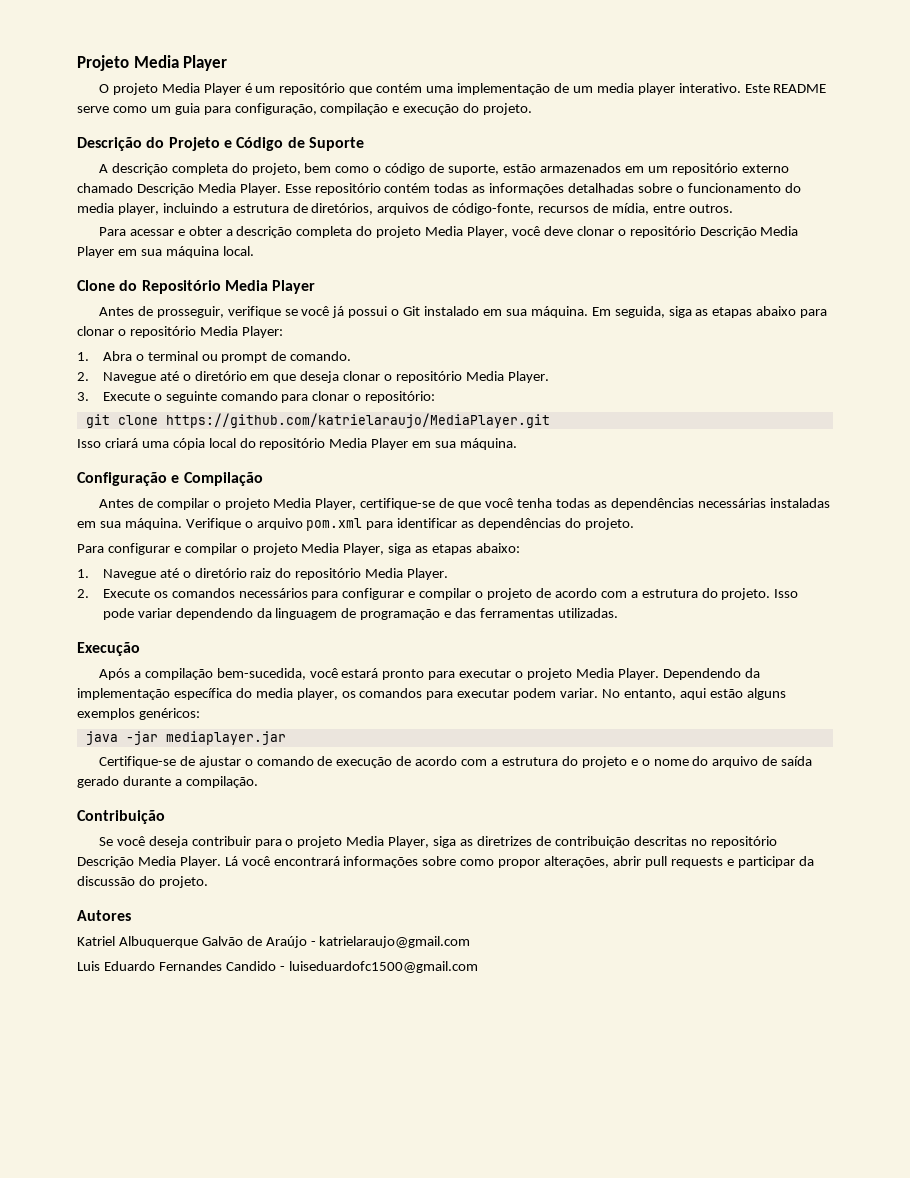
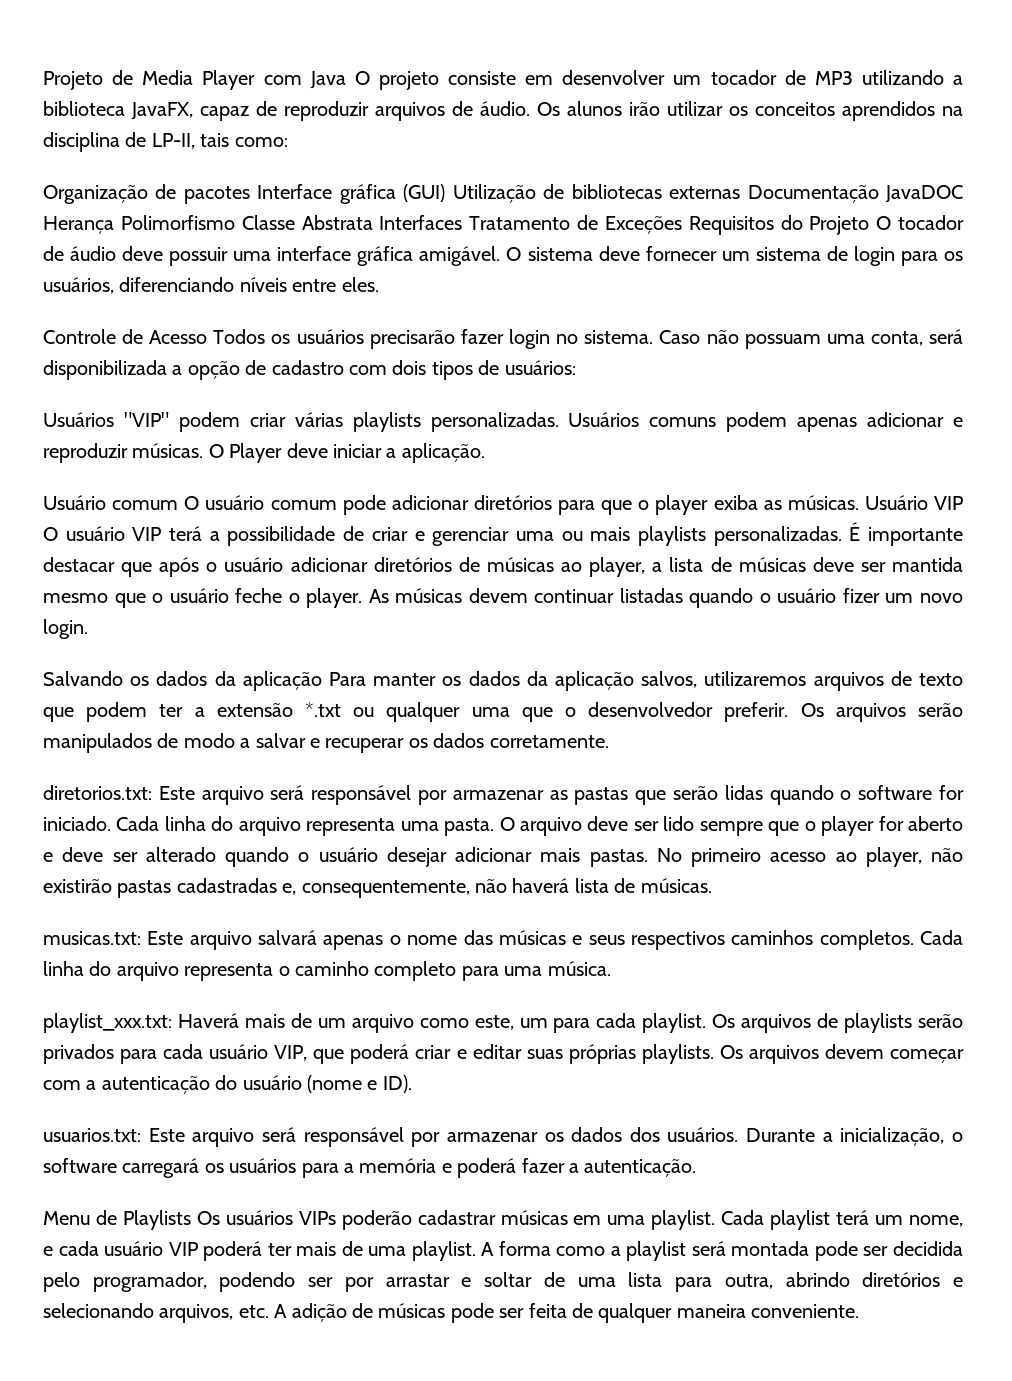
- Projeto Media Player
- O projeto Media Player é um repositório que contém uma implementação de um media player interativo. Este README serve como um guia para configuração, compilação e execução do projeto.
- Descrição do Projeto e Código de Suporte
- A descrição completa do projeto, bem como o código de suporte, estão armazenados em um repositório externo chamado Descrição Media Player. Esse repositório contém todas as informações detalhadas sobre o funcionamento do media player, incluindo a estrutura de diretórios, arquivos de código-fonte, recursos de mídia, entre outros.
- Para acessar e obter a descrição completa do projeto Media Player, você deve clonar o repositório Descrição Media Player em sua máquina local.
- Clone do Repositório Media Player
- Antes de prosseguir, verifique se você já possui o Git instalado em sua máquina. Em seguida, siga as etapas abaixo para clonar o repositório Media Player:
- 1. Abra o terminal ou prompt de comando.
- 2. Navegue até o diretório em que deseja clonar o repositório Media Player.
- 3. Execute o seguinte comando para clonar o repositório:
- git clone https://github.com/katrielaraujo/MediaPlayer.git
- Isso criará uma cópia local do repositório Media Player em sua máquina.
- Configuração e Compilação
- Antes de compilar o projeto Media Player, certifique-se de que você tenha todas as dependências necessárias instaladas em sua máquina. Verifique o arquivo pom.xml para identificar as dependências do projeto.
- Para configurar e compilar o projeto Media Player, siga as etapas abaixo:
- 1. Navegue até o diretório raiz do repositório Media Player.
- 2. Execute os comandos necessários para configurar e compilar o projeto de acordo com a estrutura do projeto. Isso pode variar dependendo da linguagem de programação e das ferramentas utilizadas.
- Execução
- Após a compilação bem-sucedida, você estará pronto para executar o projeto Media Player. Dependendo da implementação específica do media player, os comandos para executar podem variar. No entanto, aqui estão alguns exemplos genéricos:
- java -jar mediaplayer.jar
- Certifique-se de ajustar o comando de execução de acordo com a estrutura do projeto e o nome do arquivo de saída gerado durante a compilação.
- Contribuição
- Se você deseja contribuir para o projeto Media Player, siga as diretrizes de contribuição descritas no repositório Descrição Media Player. Lá você encontrará informações sobre como propor alterações, abrir pull requests e participar da discussão do projeto.
- Autores
- Katriel Albuquerque Galvão de Araújo - katrielaraujo@gmail.com
- Luis Eduardo Fernandes Candido - luiseduardofc1500@gmail.com
+ Projeto de Media Player com Java O projeto consiste em desenvolver um tocador de MP3 utilizando a biblioteca JavaFX, capaz de reproduzir arquivos de áudio. Os alunos irão utilizar os conceitos aprendidos na disciplina de LP-II, tais como:
+ Organização de pacotes Interface gráfica (GUI) Utilização de bibliotecas externas Documentação JavaDOC Herança Polimorfismo Classe Abstrata Interfaces Tratamento de Exceções Requisitos do Projeto O tocador de áudio deve possuir uma interface gráfica amigável. O sistema deve fornecer um sistema de login para os usuários, diferenciando níveis entre eles.
+ Controle de Acesso Todos os usuários precisarão fazer login no sistema. Caso não possuam uma conta, será disponibilizada a opção de cadastro com dois tipos de usuários:
+ Usuários "VIP" podem criar várias playlists personalizadas. Usuários comuns podem apenas adicionar e reproduzir músicas. O Player deve iniciar a aplicação.
+ Usuário comum O usuário comum pode adicionar diretórios para que o player exiba as músicas. Usuário VIP O usuário VIP terá a possibilidade de criar e gerenciar uma ou mais playlists personalizadas. É importante destacar que após o usuário adicionar diretórios de músicas ao player, a lista de músicas deve ser mantida mesmo que o usuário feche o player. As músicas devem continuar listadas quando o usuário fizer um novo login.
+ Salvando os dados da aplicação Para manter os dados da aplicação salvos, utilizaremos arquivos de texto que podem ter a extensão *.txt ou qualquer uma que o desenvolvedor preferir. Os arquivos serão manipulados de modo a salvar e recuperar os dados corretamente.
+ diretorios.txt: Este arquivo será responsável por armazenar as pastas que serão lidas quando o software for iniciado. Cada linha do arquivo representa uma pasta. O arquivo deve ser lido sempre que o player for aberto e deve ser alterado quando o usuário desejar adicionar mais pastas. No primeiro acesso ao player, não existirão pastas cadastradas e, consequentemente, não haverá lista de músicas.
+ musicas.txt: Este arquivo salvará apenas o nome das músicas e seus respectivos caminhos completos. Cada linha do arquivo representa o caminho completo para uma música.
+ playlist_xxx.txt: Haverá mais de um arquivo como este, um para cada playlist. Os arquivos de playlists serão privados para cada usuário VIP, que poderá criar e editar suas próprias playlists. Os arquivos devem começar com a autenticação do usuário (nome e ID).
+ usuarios.txt: Este arquivo será responsável por armazenar os dados dos usuários. Durante a inicialização, o software carregará os usuários para a memória e poderá fazer a autenticação.
+ Menu de Playlists Os usuários VIPs poderão cadastrar músicas em uma playlist. Cada playlist terá um nome, e cada usuário VIP poderá ter mais de uma playlist. A forma como a playlist será montada pode ser decidida pelo programador, podendo ser por arrastar e soltar de uma lista para outra, abrindo diretórios e selecionando arquivos, etc. A adição de músicas pode ser feita de qualquer maneira conveniente.

